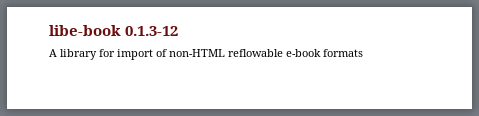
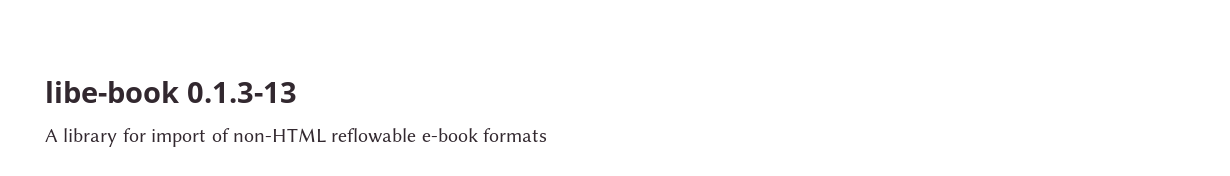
- libe-book 0.1.3-12
+ libe-book 0.1.3-13

